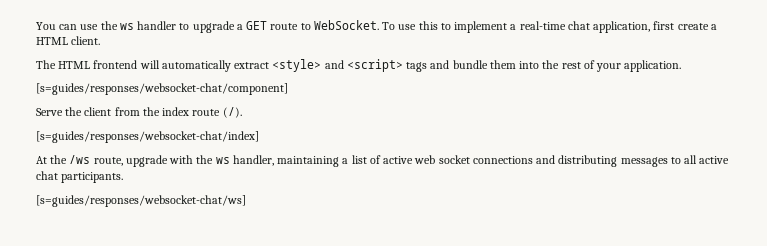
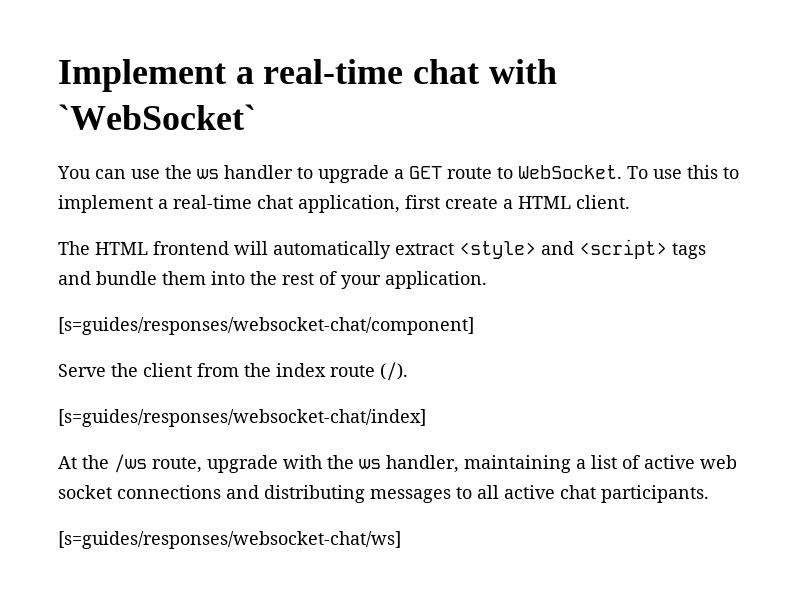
+ Implement a real-time chat with `WebSocket`

